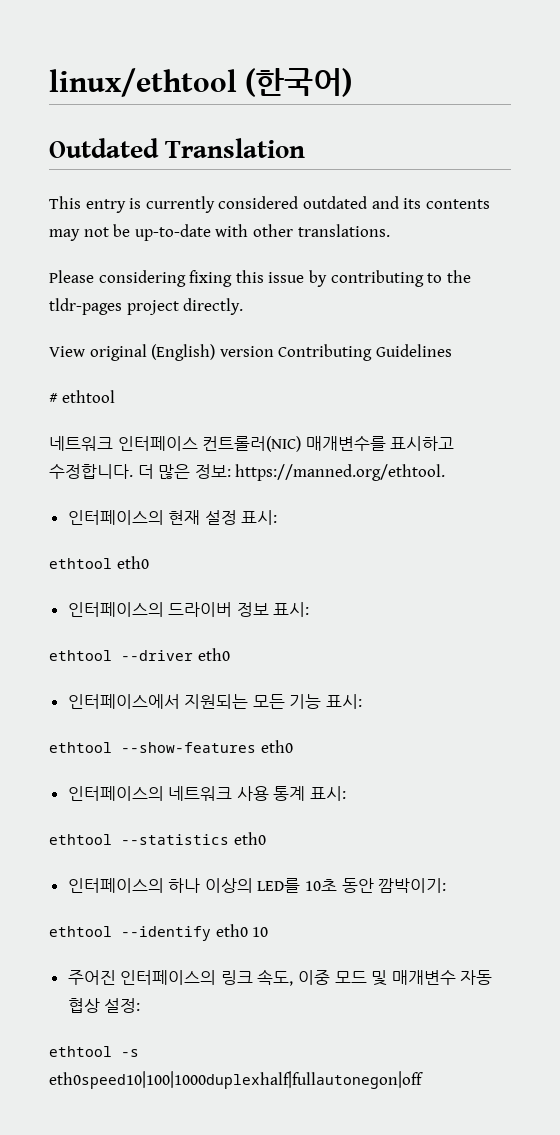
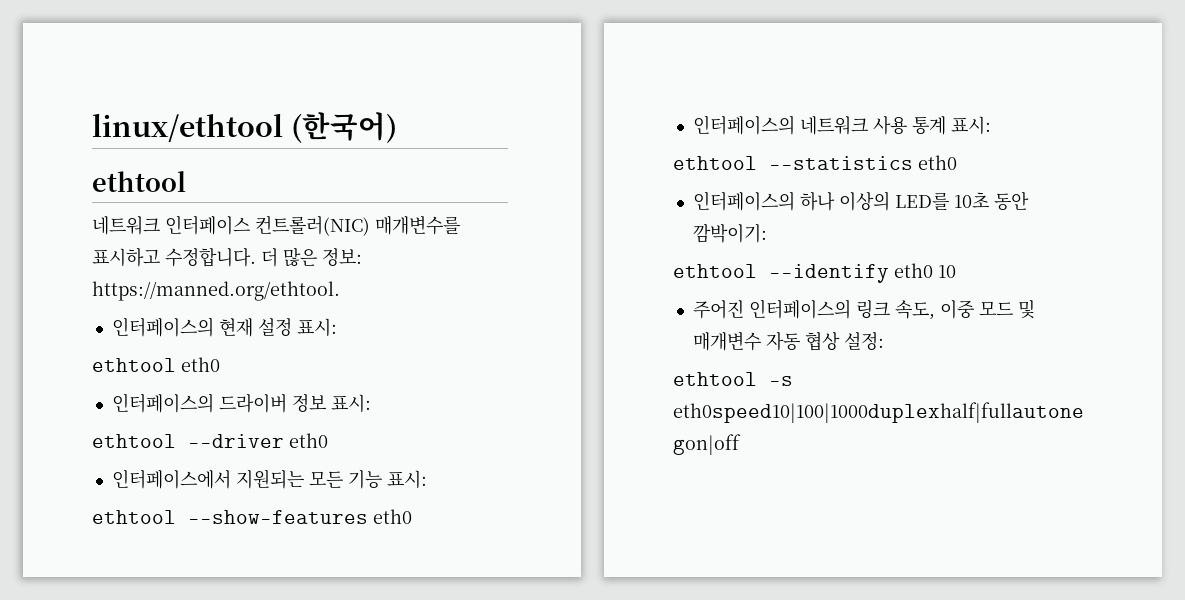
  linux/ethtool (한국어)
- Outdated Translation
- This entry is currently considered outdated and its contents may not be up-to-date with other translations.
- Please considering fixing this issue by contributing to the tldr-pages project directly.
- View original (English) version Contributing Guidelines
- # ethtool
+ ethtool

